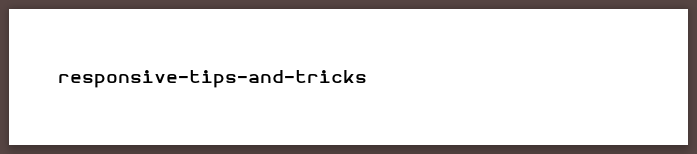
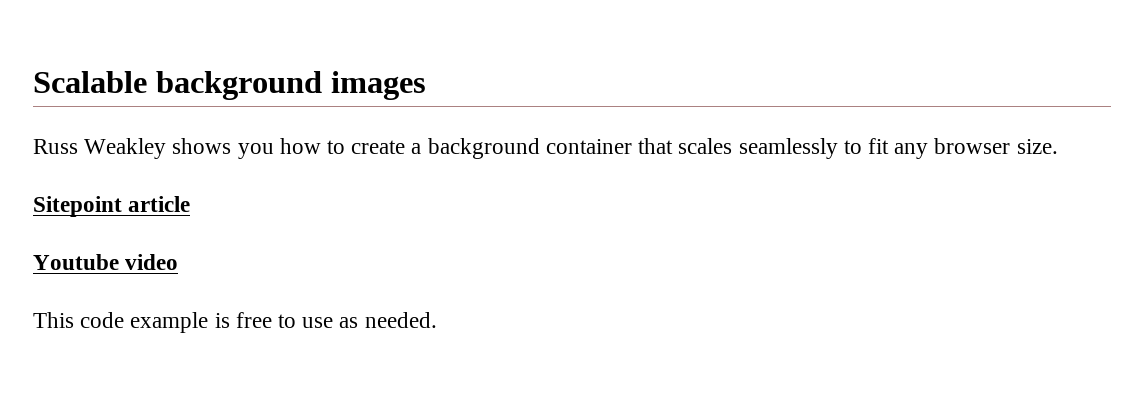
- responsive-tips-and-tricks
+ Scalable background images
+ Russ Weakley shows you how to create a background container that scales seamlessly to fit any browser size.
+ Sitepoint article
+ Youtube video
+ This code example is free to use as needed.

